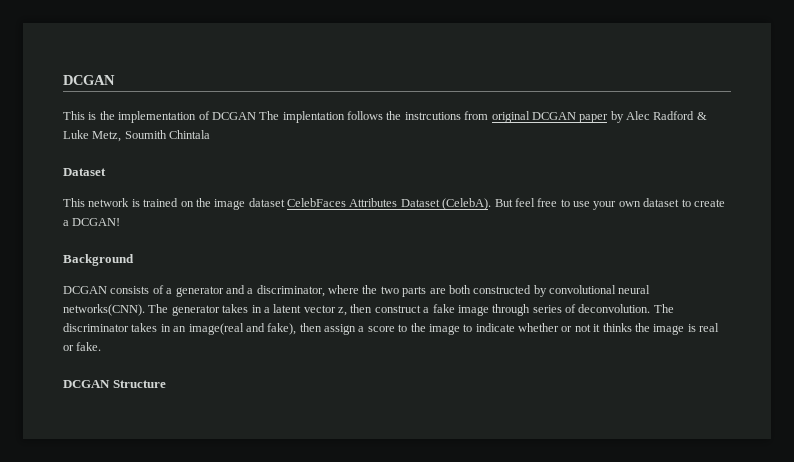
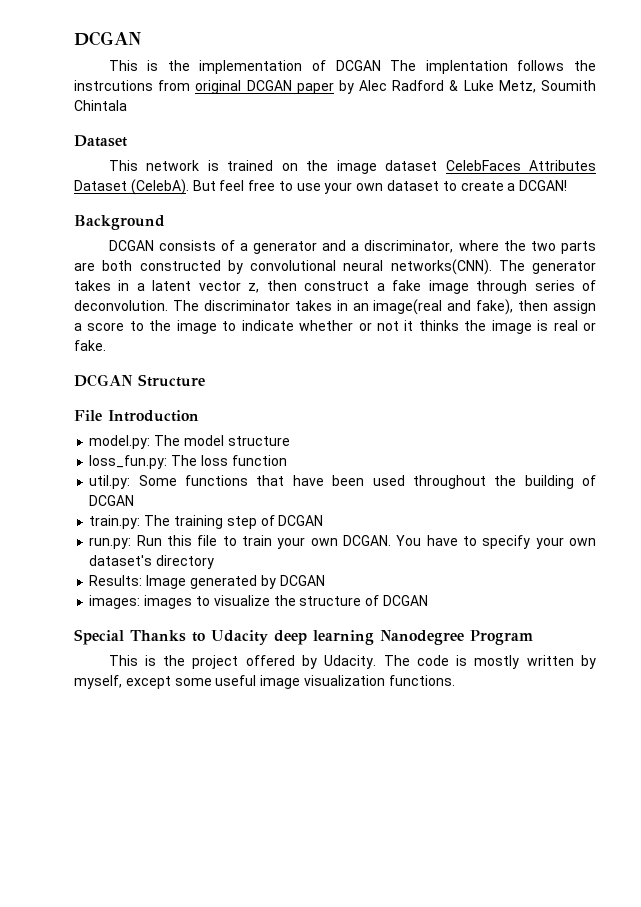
+ File Introduction
+ model.py: The model structure
+ loss_fun.py: The loss function
+ util.py: Some functions that have been used throughout the building of DCGAN
+ train.py: The training step of DCGAN
+ run.py: Run this file to train your own DCGAN. You have to specify your own dataset's directory
+ Results: Image generated by DCGAN
+ images: images to visualize the structure of DCGAN
+ Special Thanks to Udacity deep learning Nanodegree Program
+ This is the project offered by Udacity. The code is mostly written by myself, except some useful image visualization functions.

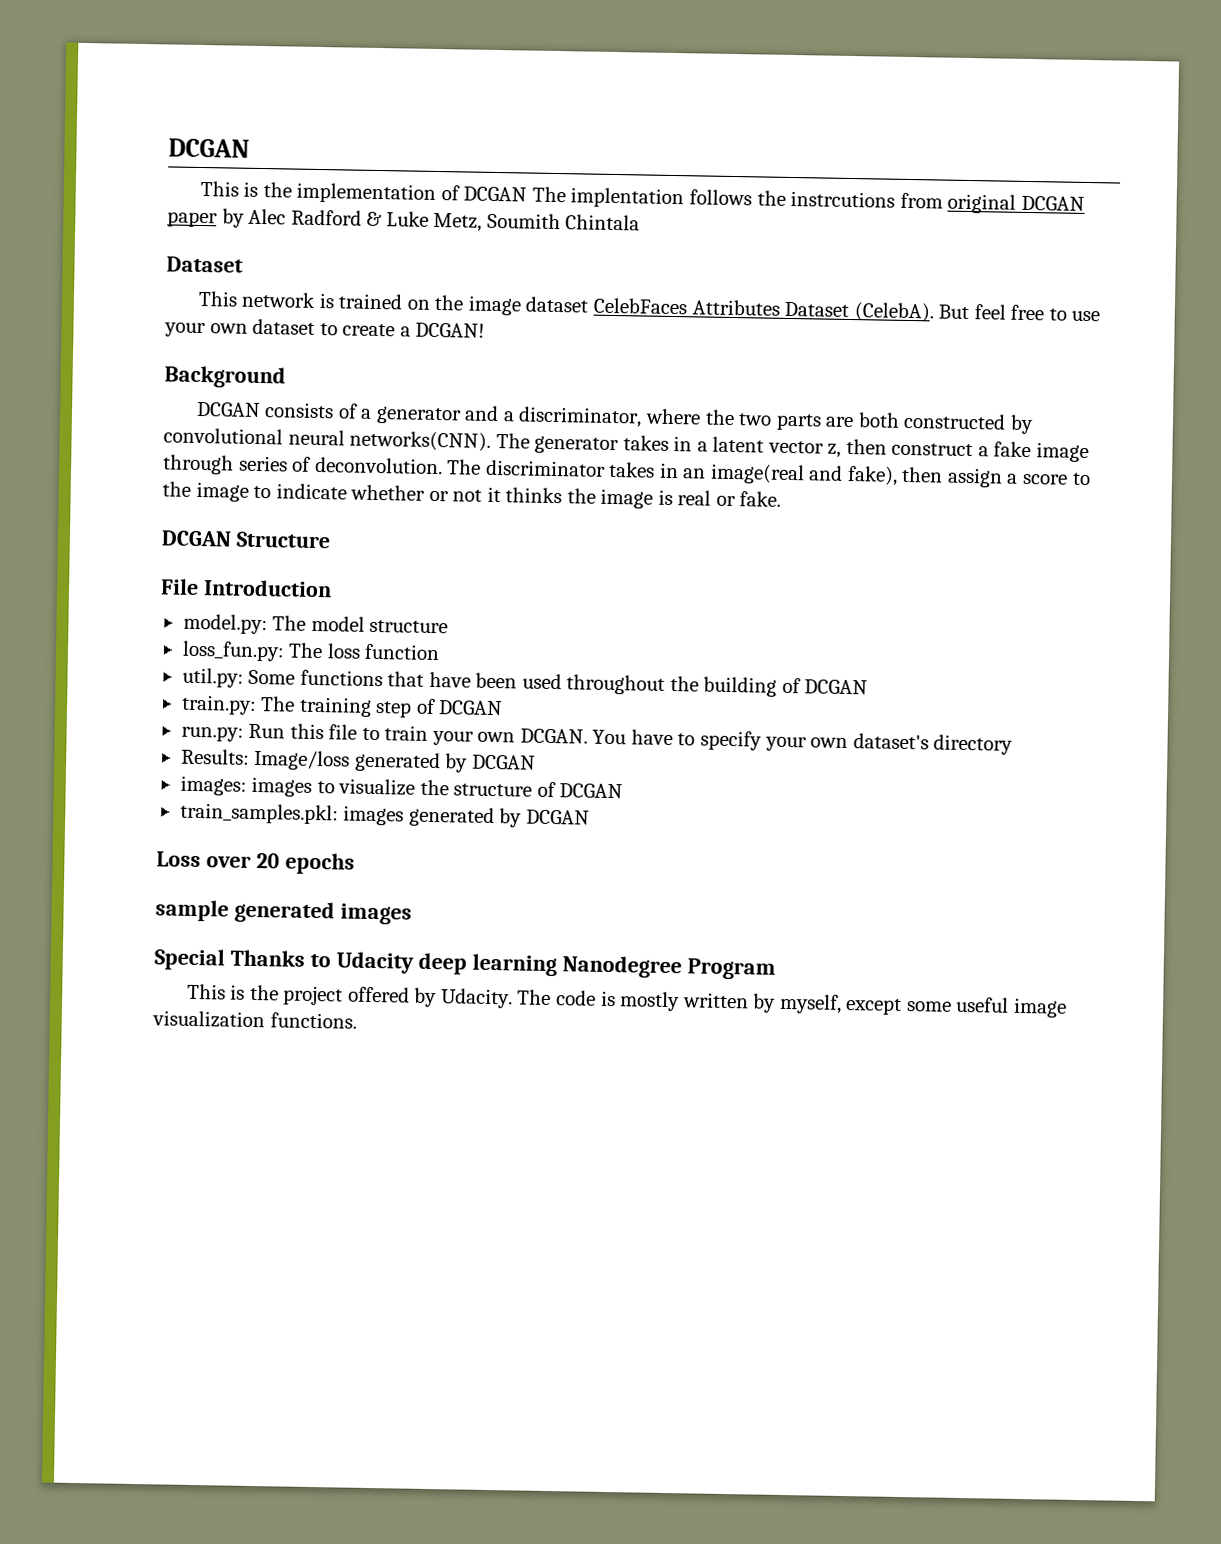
- Results: Image generated by DCGAN
+ Results: Image/loss generated by DCGAN
+ train_samples.pkl: images generated by DCGAN
+ Loss over 20 epochs
+ sample generated images

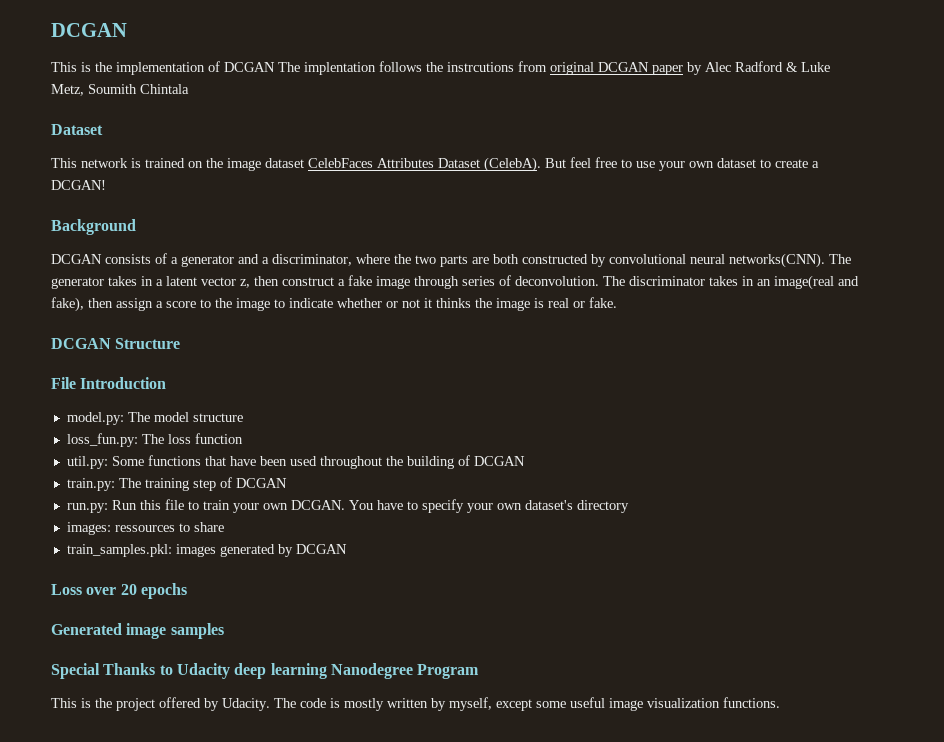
- Results: Image/loss generated by DCGAN
- images: images to visualize the structure of DCGAN
+ images: ressources to share
- sample generated images
+ Generated image samples

